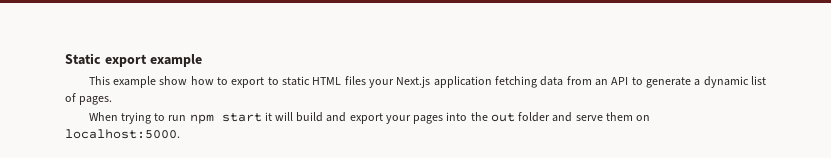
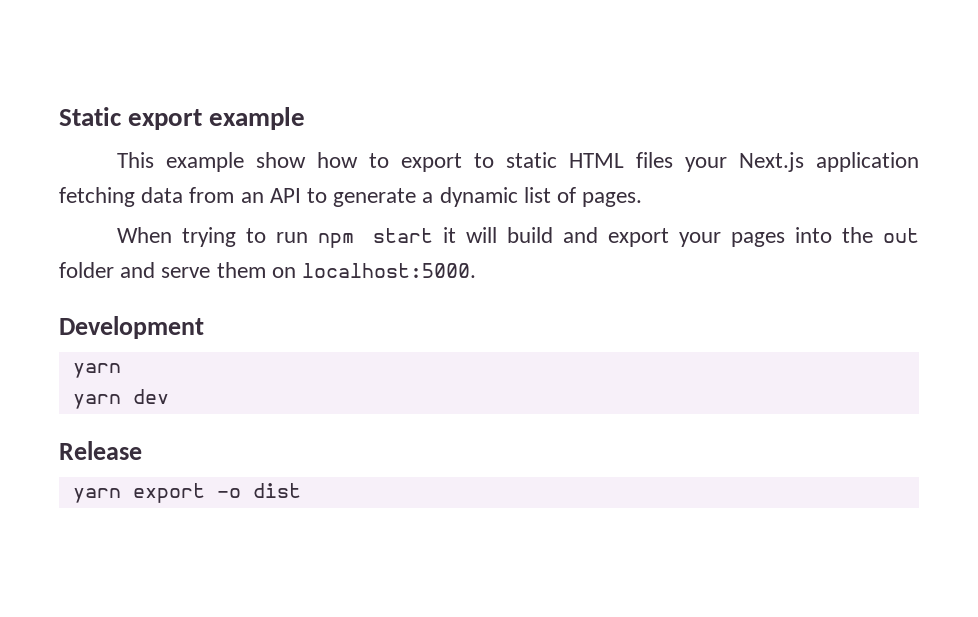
+ Development
+ yarn
+ yarn dev
+ Release
+ yarn export -o dist

